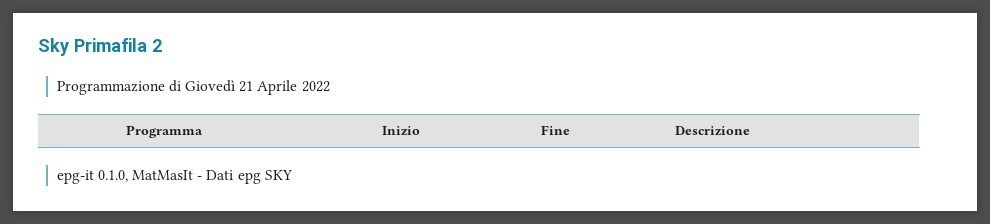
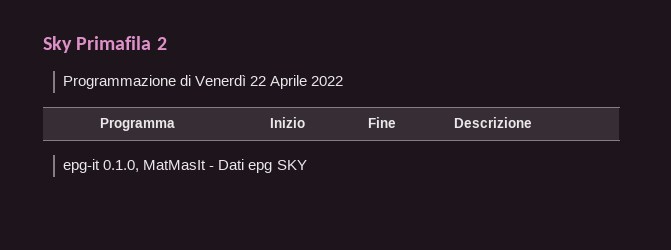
- Programmazione di Giovedì 21 Aprile 2022
+ Programmazione di Venerdì 22 Aprile 2022

